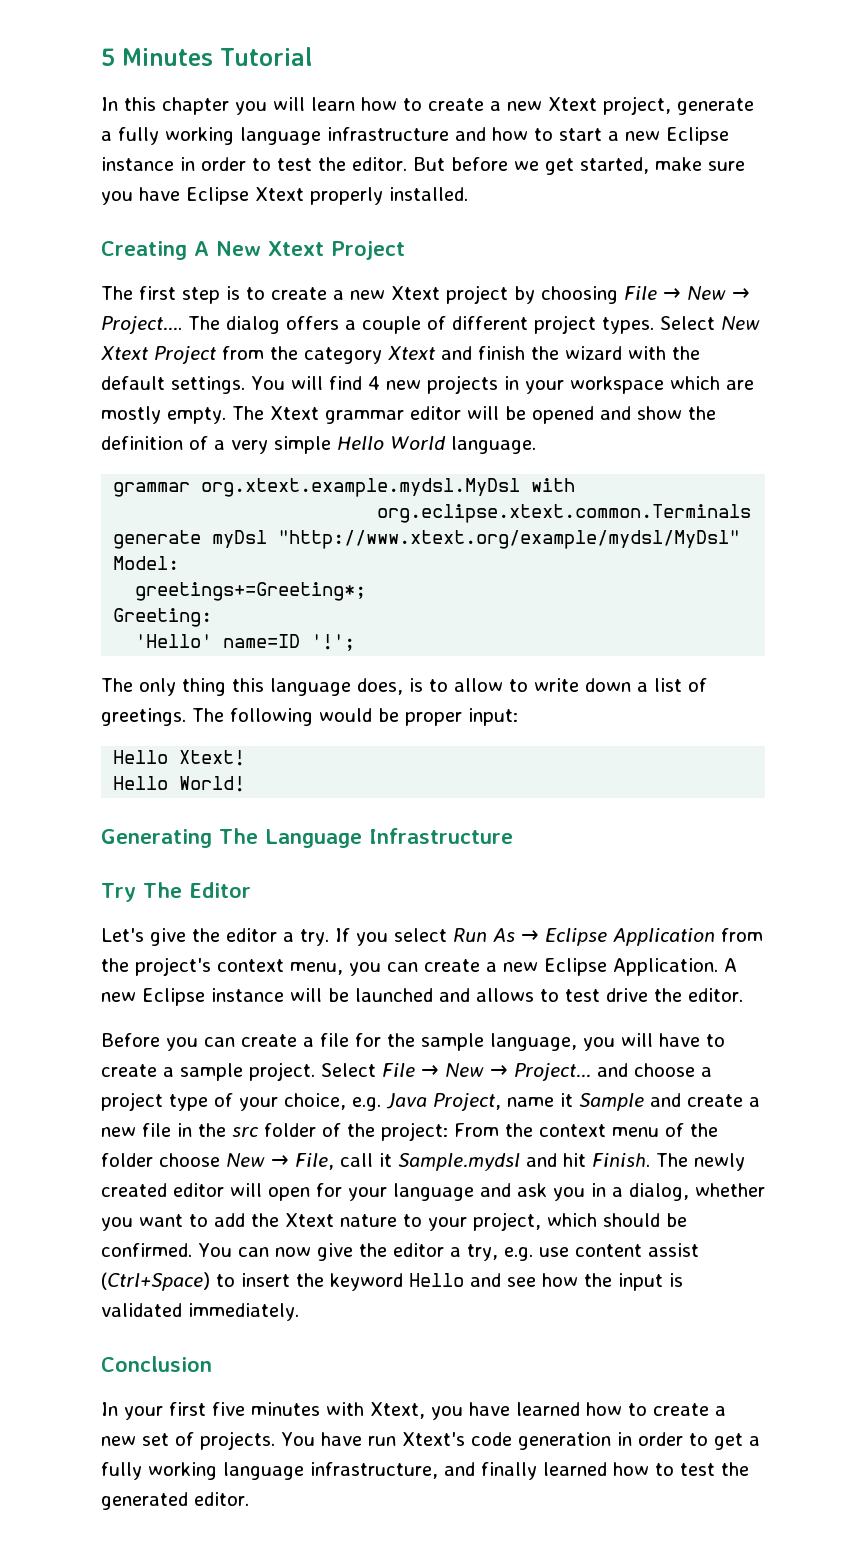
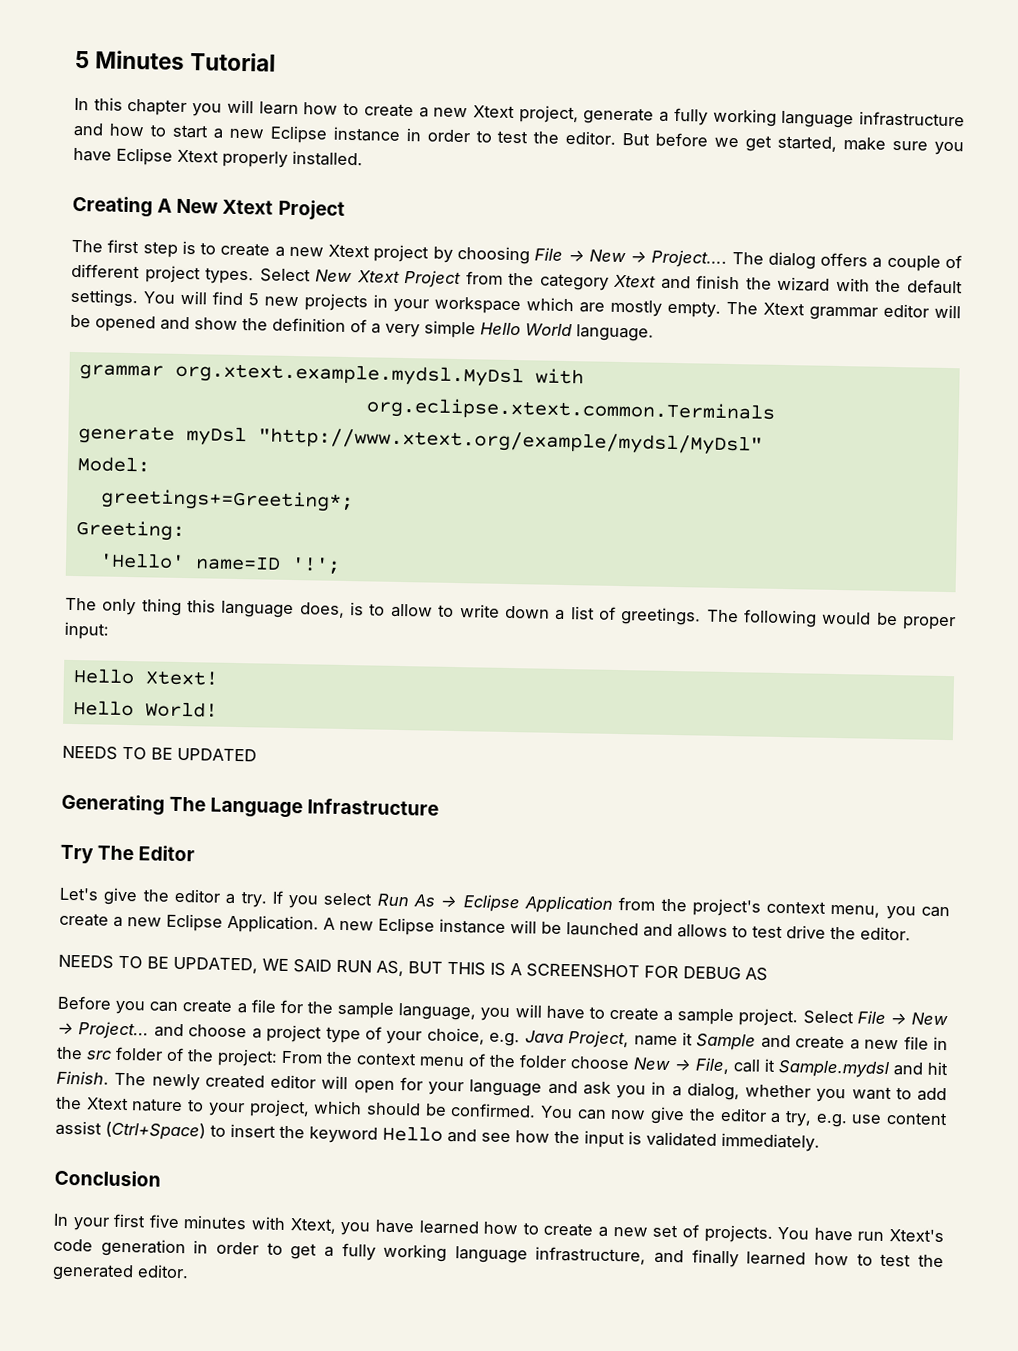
- You will find 4 new projects in your workspace which are mostly empty.
+ You will find 5 new projects in your workspace which are mostly empty.
+ NEEDS TO BE UPDATED
+ NEEDS TO BE UPDATED, WE SAID RUN AS, BUT THIS IS A SCREENSHOT FOR DEBUG AS

